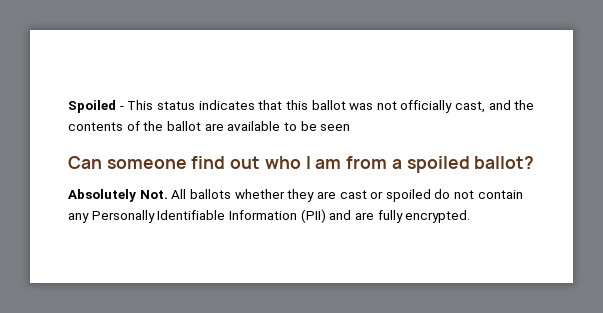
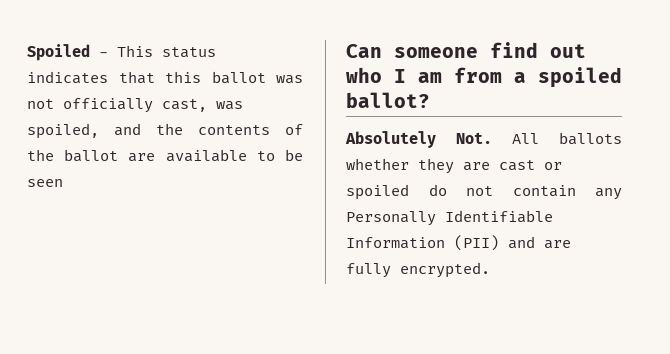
- Spoiled - This status indicates that this ballot was not officially cast, and the contents of the ballot are available to be seen
+ Spoiled - This status indicates that this ballot was not officially cast, was spoiled, and the contents of the ballot are available to be seen

